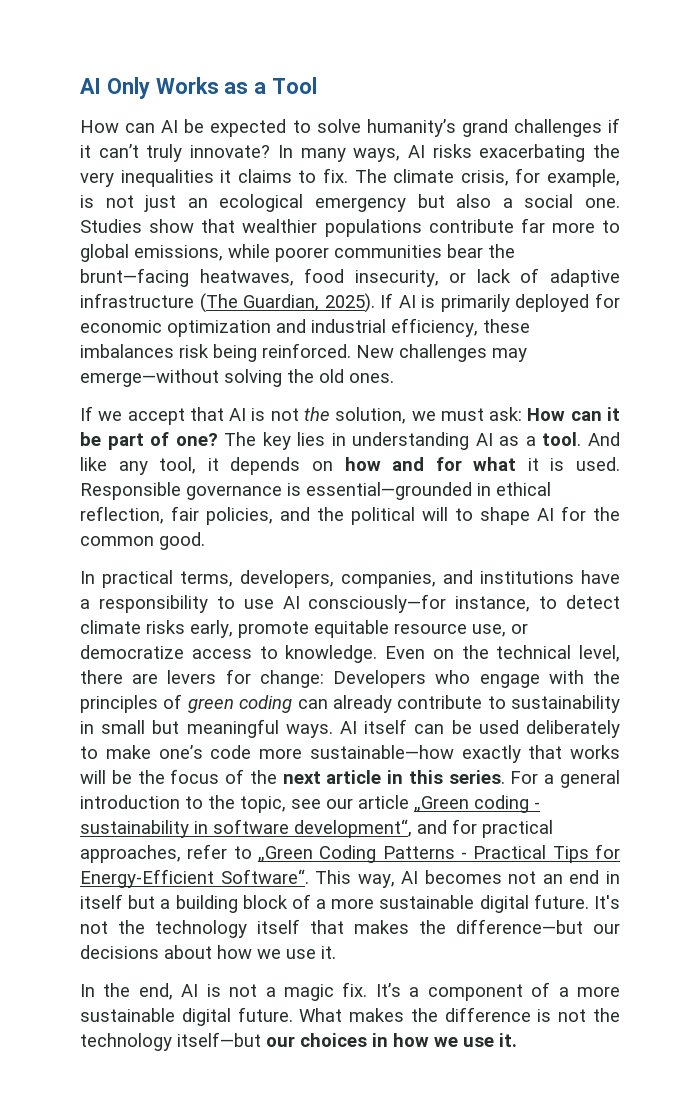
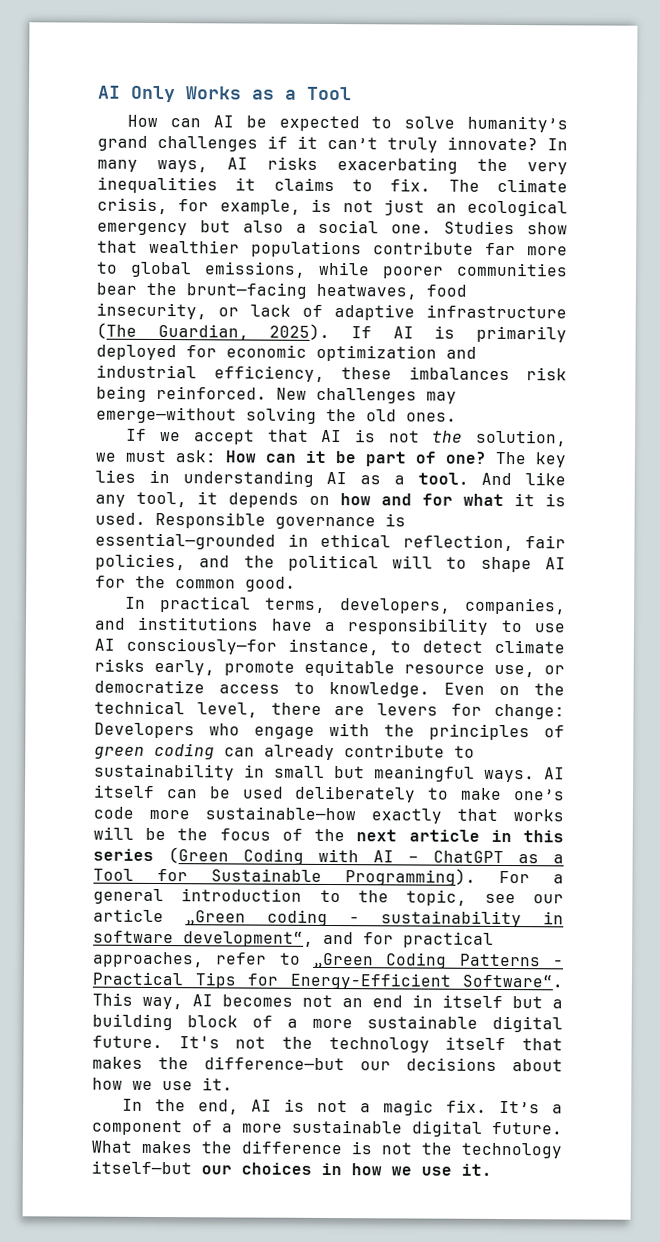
- AI itself can be used deliberately to make one’s code more sustainable—how exactly that works will be the focus of the next article in this series.
+ AI itself can be used deliberately to make one’s code more sustainable—how exactly that works will be the focus of the next article in this series (Green Coding with AI – ChatGPT as a Tool for Sustainable Programming).

